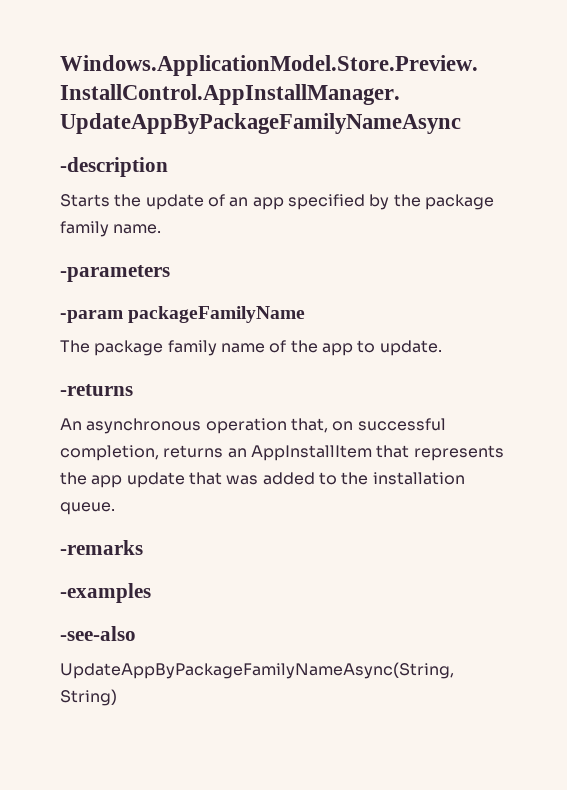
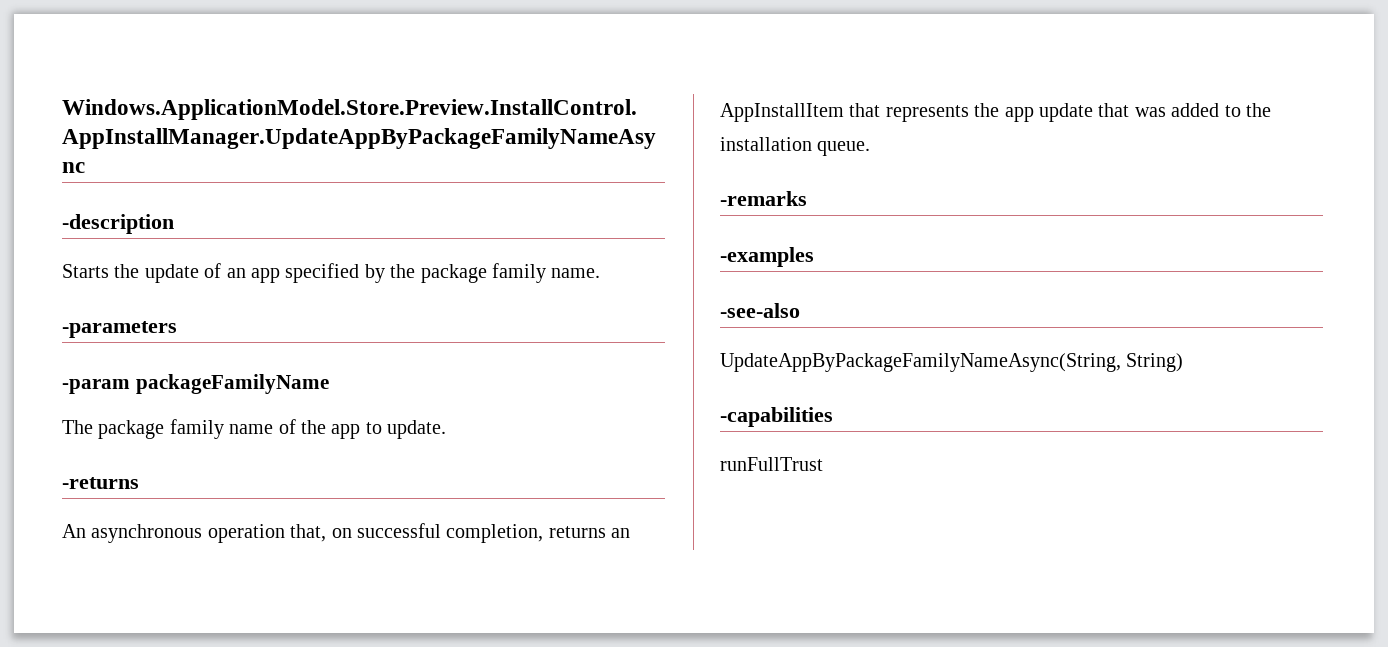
+ -capabilities
+ runFullTrust

